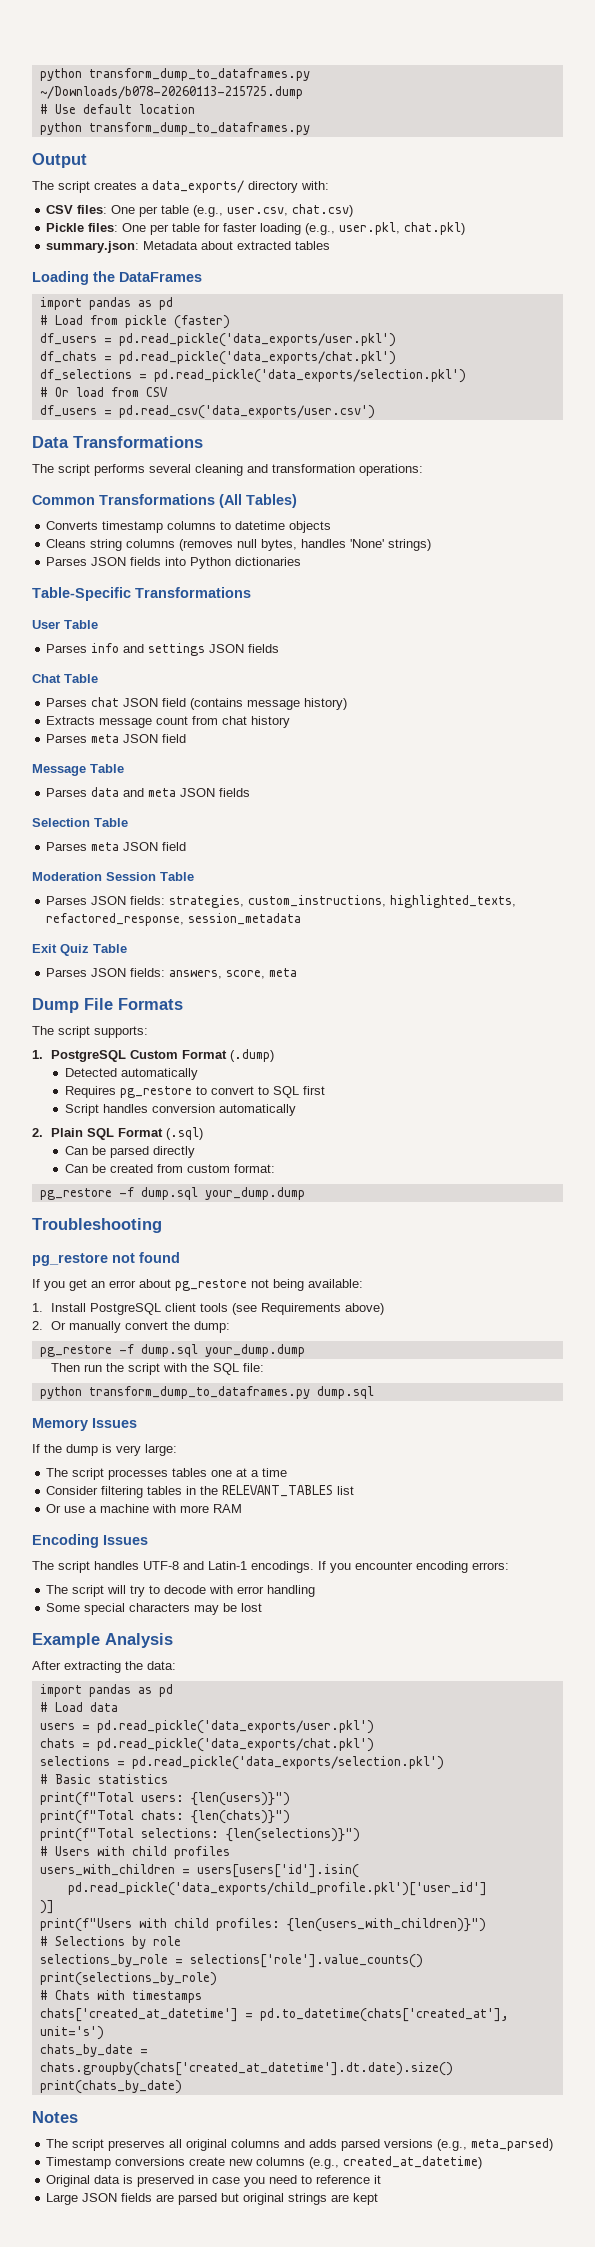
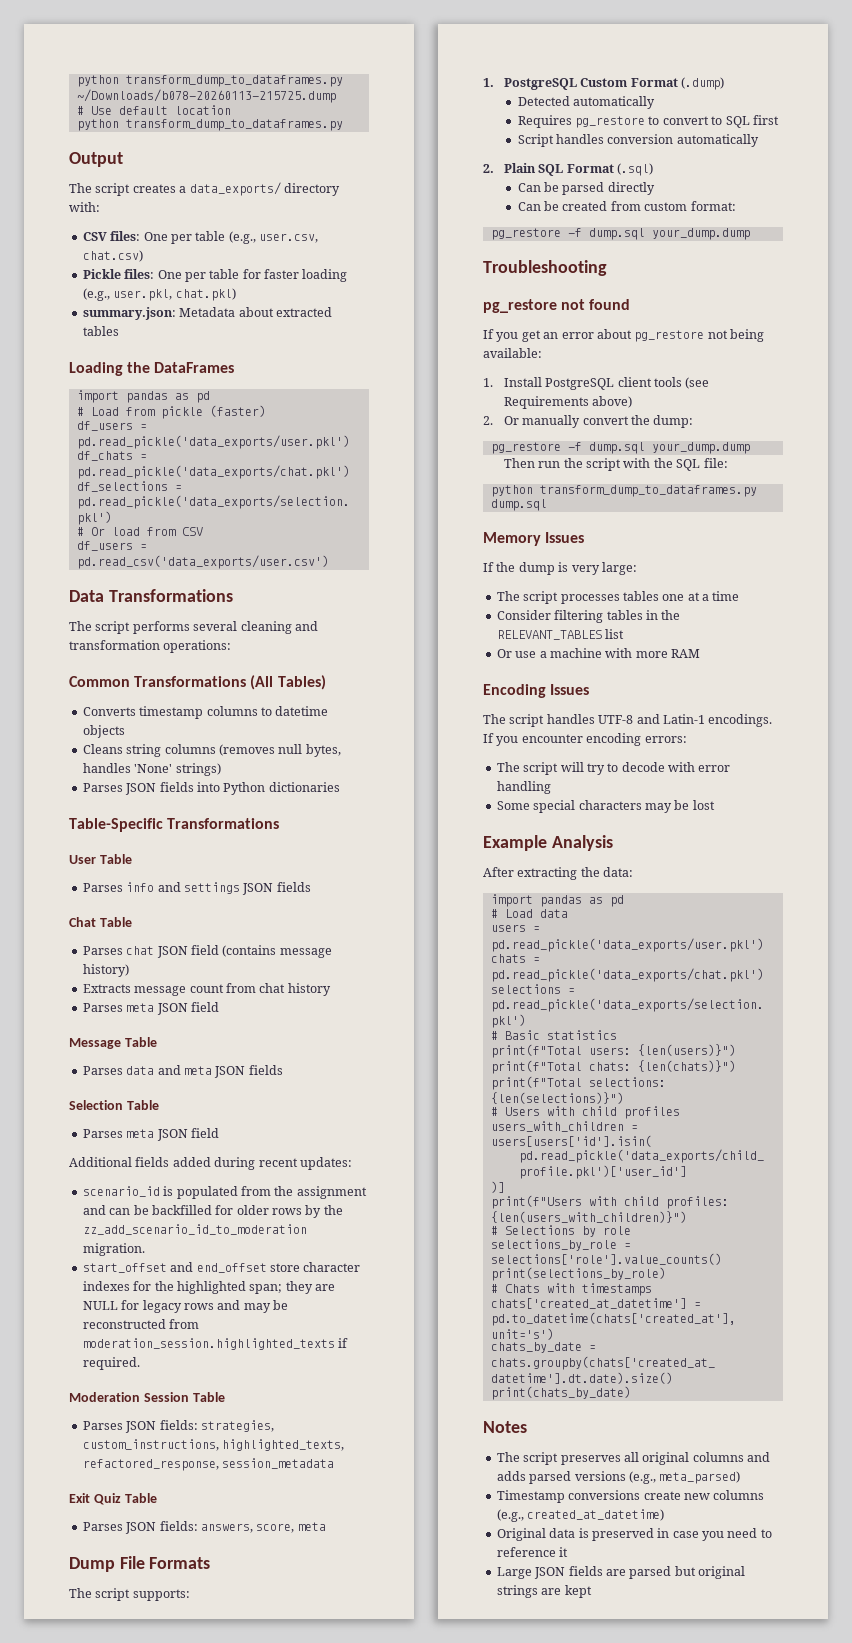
+ Additional fields added during recent updates:
+ scenario_id is populated from the assignment and can be backfilled for older rows by the zz_add_scenario_id_to_moderation migration.
+ start_offset and end_offset store character indexes for the highlighted span; they are NULL for legacy rows and may be reconstructed from moderation_session.highlighted_texts if required.

